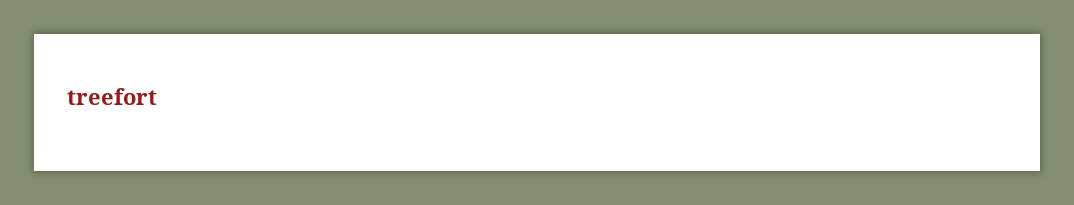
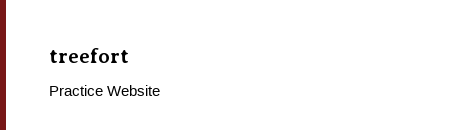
+ Practice Website

